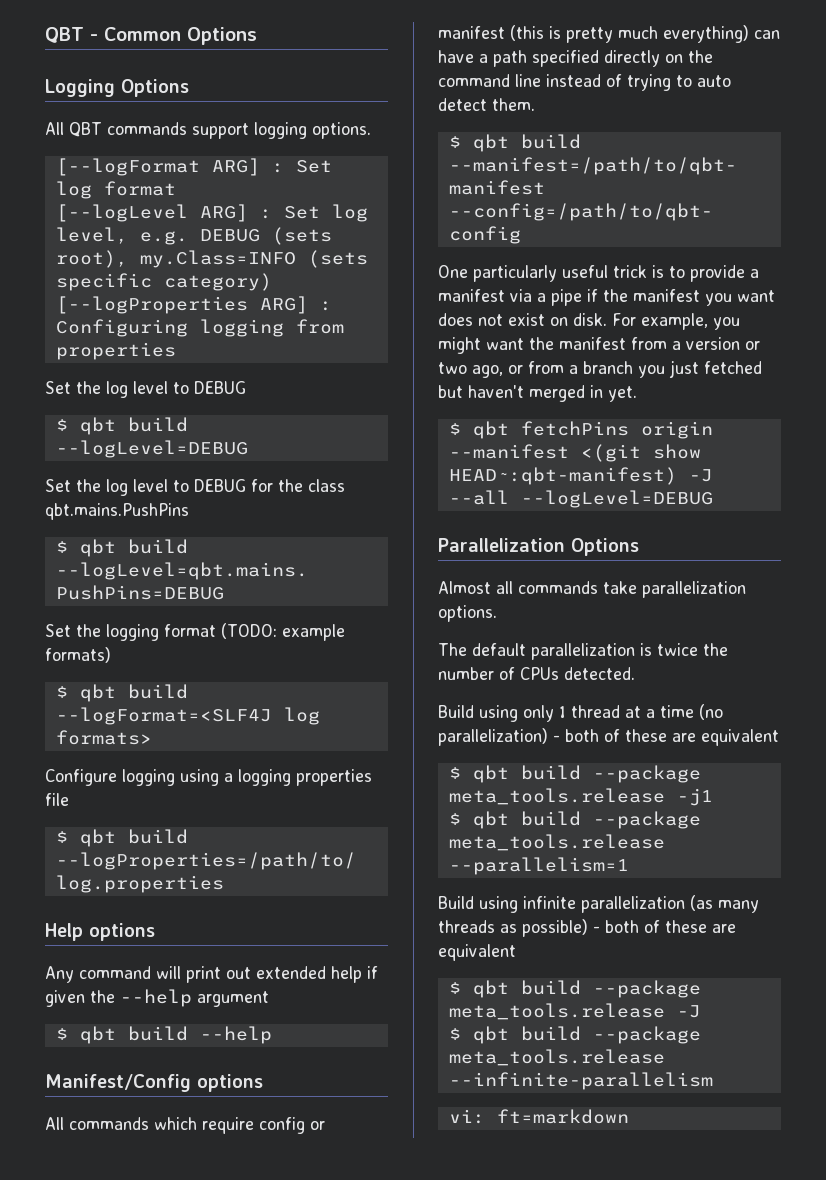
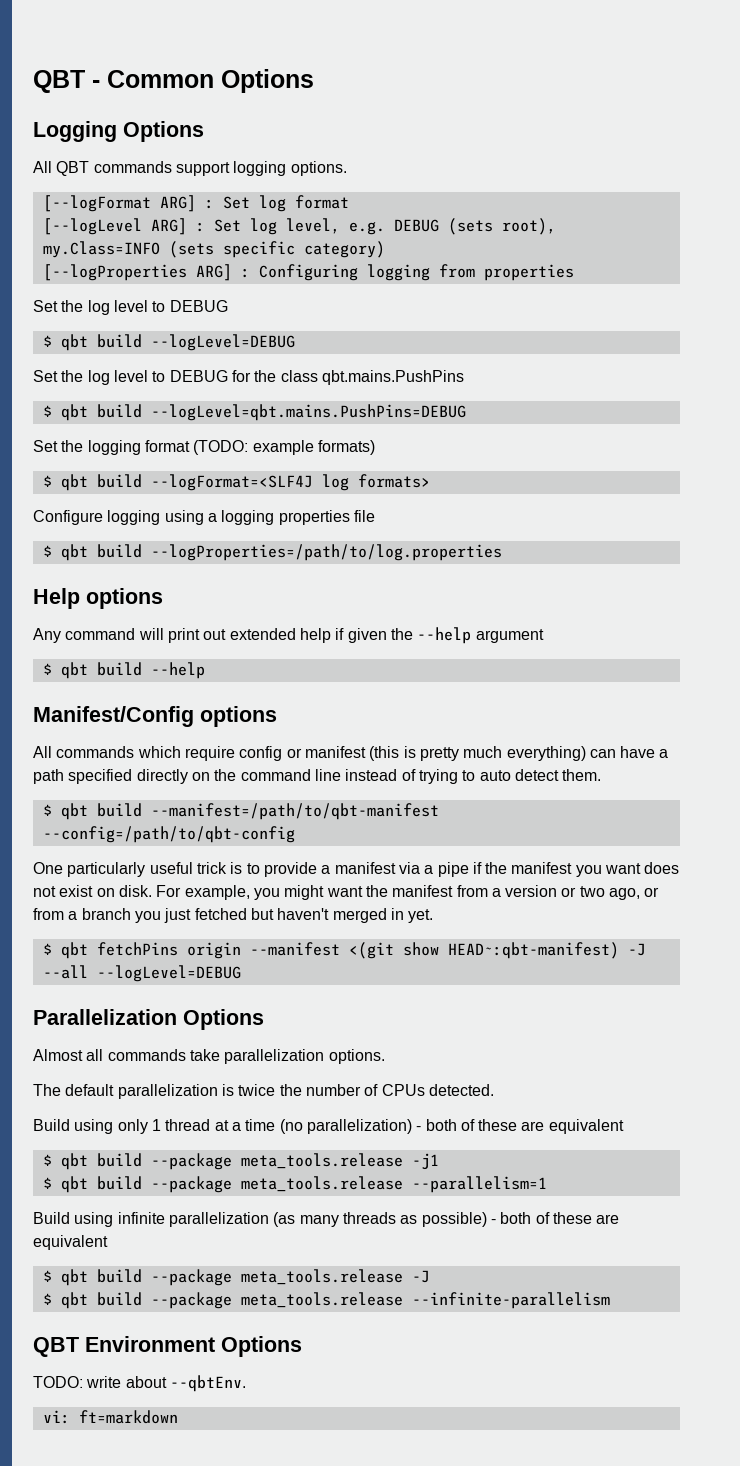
+ QBT Environment Options
+ TODO: write about --qbtEnv.

